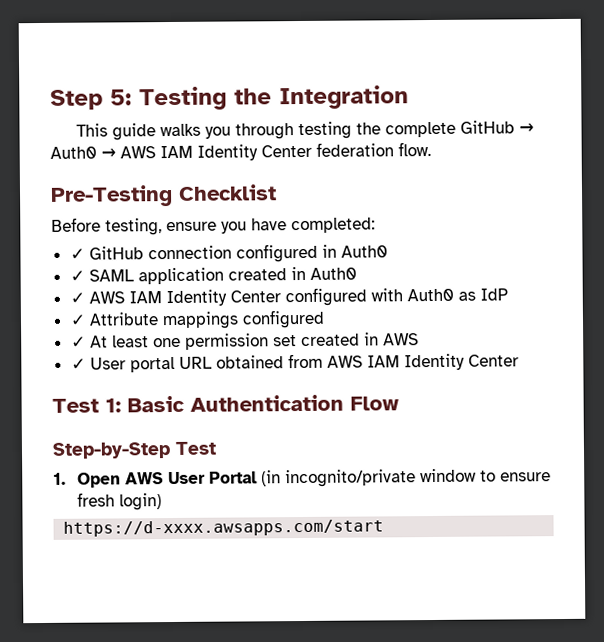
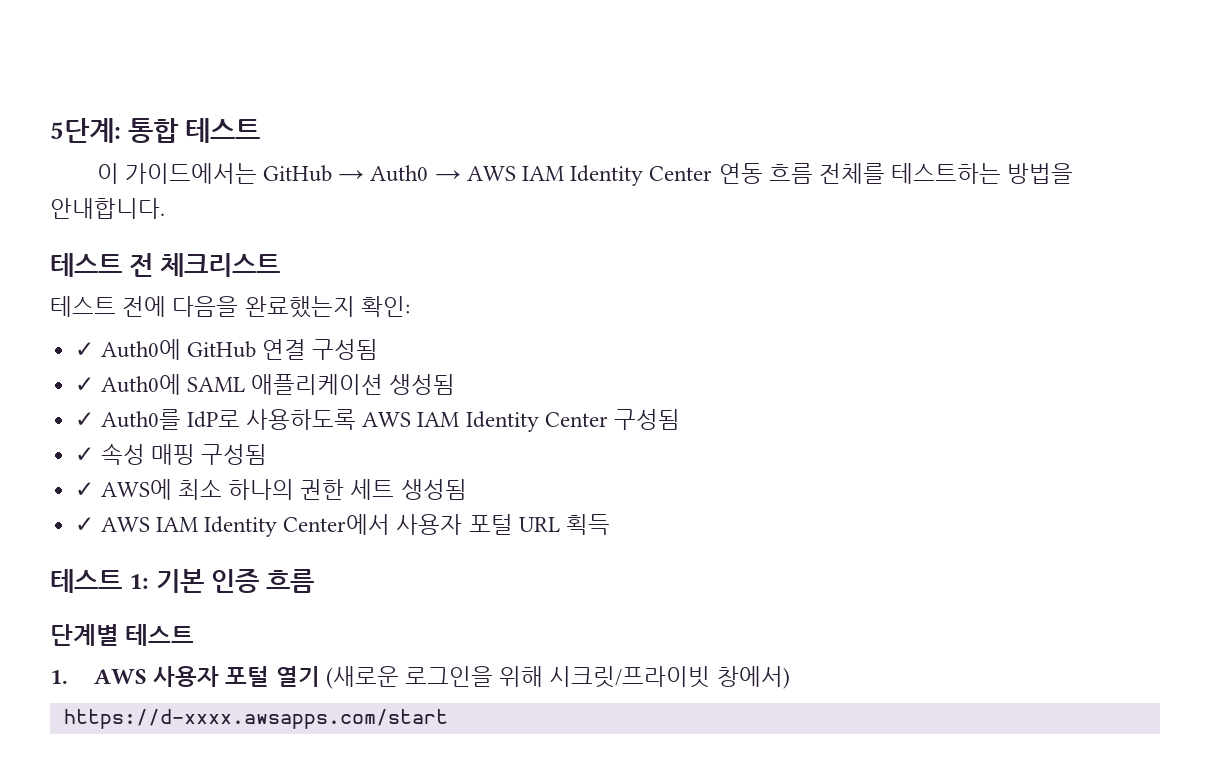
- Step 5: Testing the Integration
- This guide walks you through testing the complete GitHub → Auth0 → AWS IAM Identity Center federation flow.
- Pre-Testing Checklist
- Before testing, ensure you have completed:
- ✓ GitHub connection configured in Auth0
- ✓ SAML application created in Auth0
- ✓ AWS IAM Identity Center configured with Auth0 as IdP
- ✓ Attribute mappings configured
- ✓ At least one permission set created in AWS
- ✓ User portal URL obtained from AWS IAM Identity Center
- Test 1: Basic Authentication Flow
- Step-by-Step Test
- 1. Open AWS User Portal (in incognito/private window to ensure fresh login)
+ 5단계: 통합 테스트
+ 이 가이드에서는 GitHub → Auth0 → AWS IAM Identity Center 연동 흐름 전체를 테스트하는 방법을 안내합니다.
+ 테스트 전 체크리스트
+ 테스트 전에 다음을 완료했는지 확인:
+ ✓ Auth0에 GitHub 연결 구성됨
+ ✓ Auth0에 SAML 애플리케이션 생성됨
+ ✓ Auth0를 IdP로 사용하도록 AWS IAM Identity Center 구성됨
+ ✓ 속성 매핑 구성됨
+ ✓ AWS에 최소 하나의 권한 세트 생성됨
+ ✓ AWS IAM Identity Center에서 사용자 포털 URL 획득
+ 테스트 1: 기본 인증 흐름
+ 단계별 테스트
+ 1. AWS 사용자 포털 열기 (새로운 로그인을 위해 시크릿/프라이빗 창에서)

